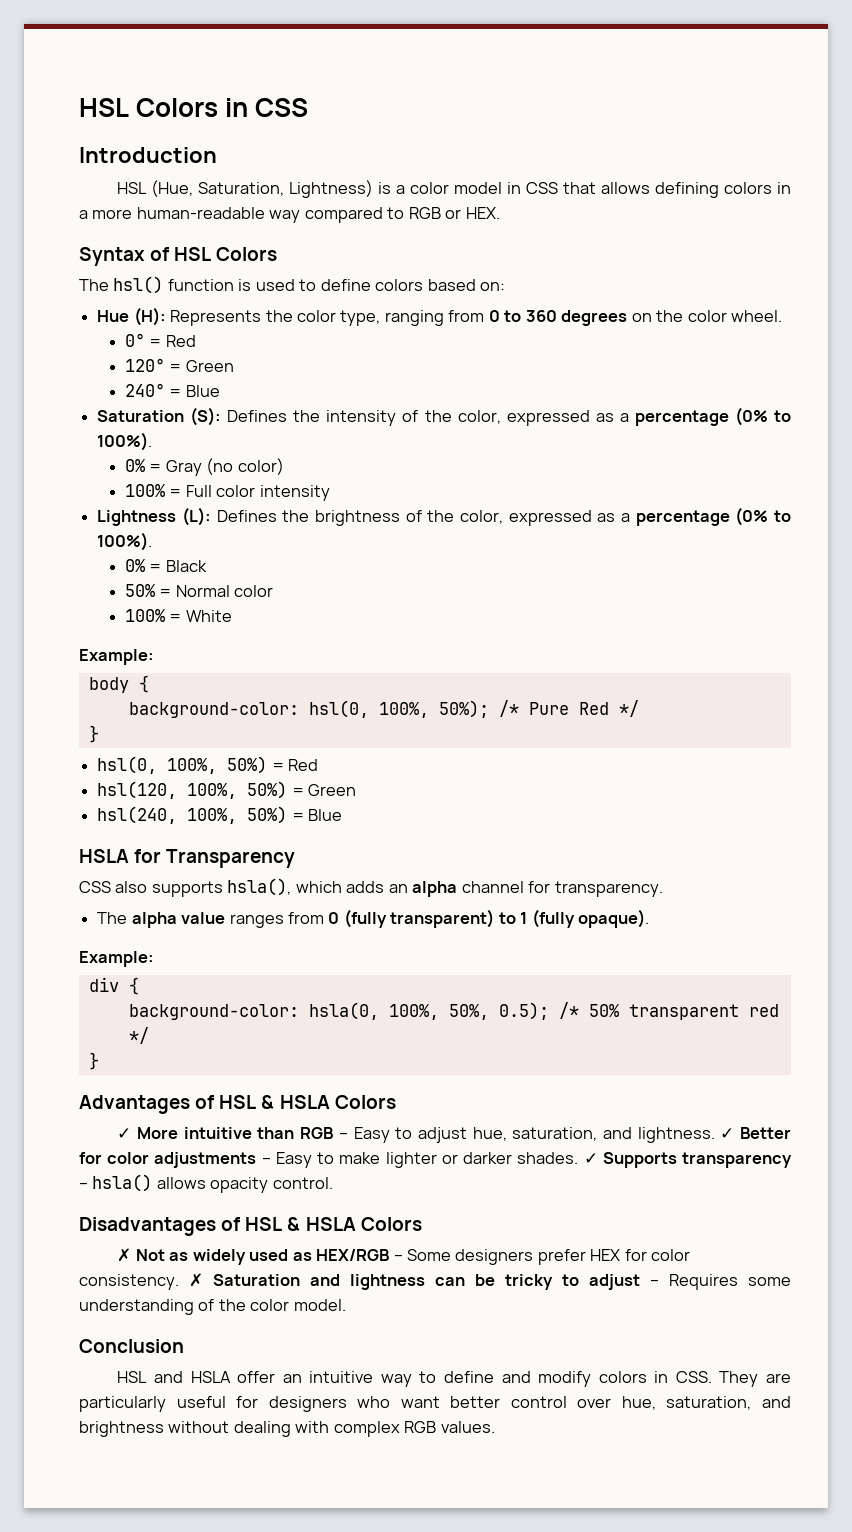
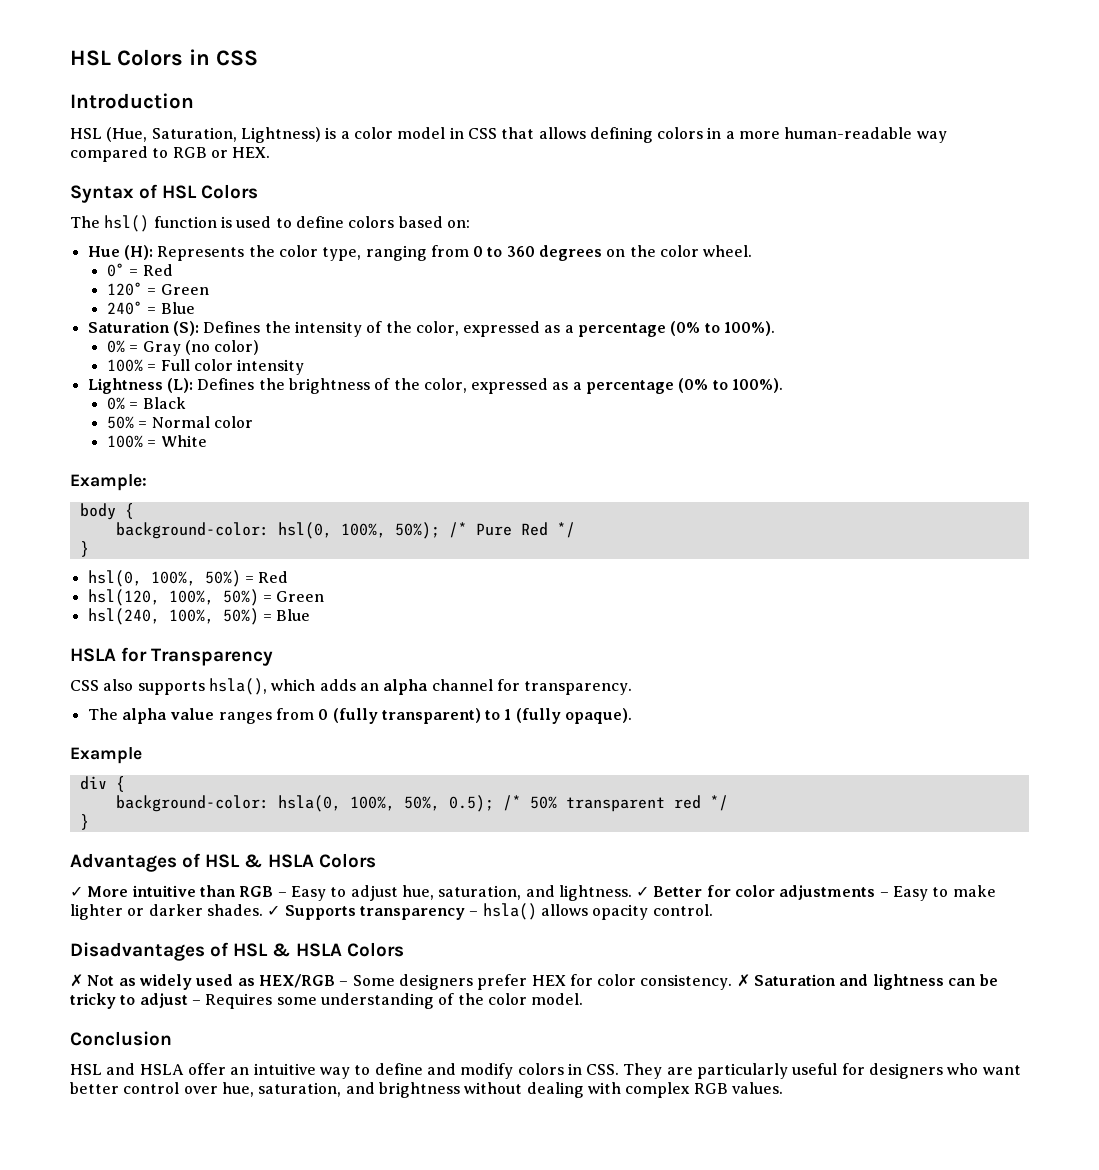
  The alpha value ranges from 0 (fully transparent) to 1 (fully opaque).
- Example:
+ Example

